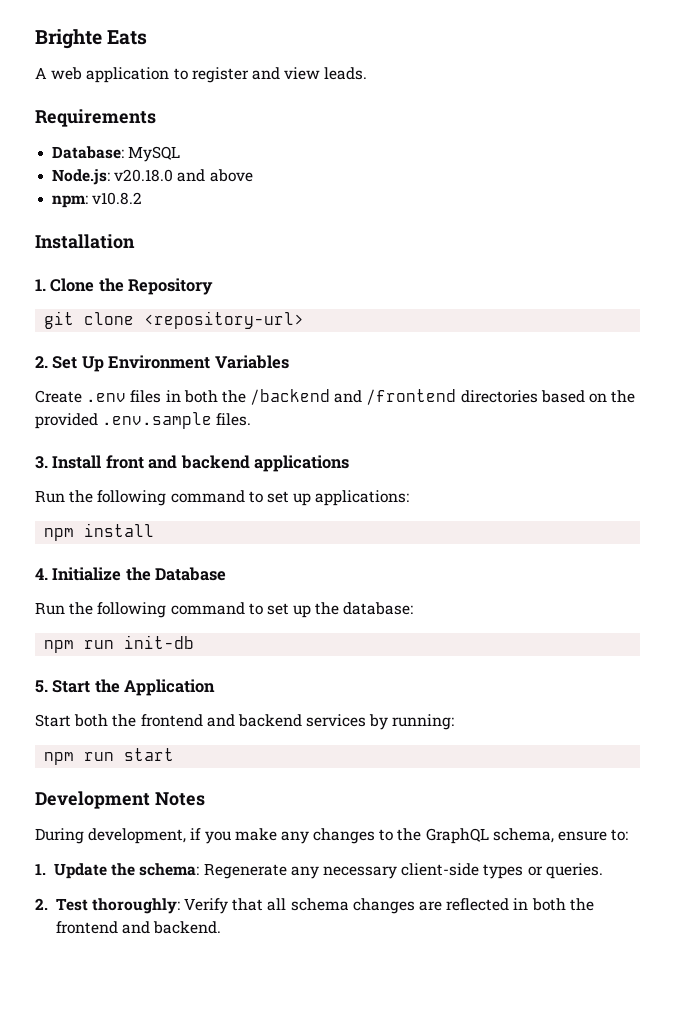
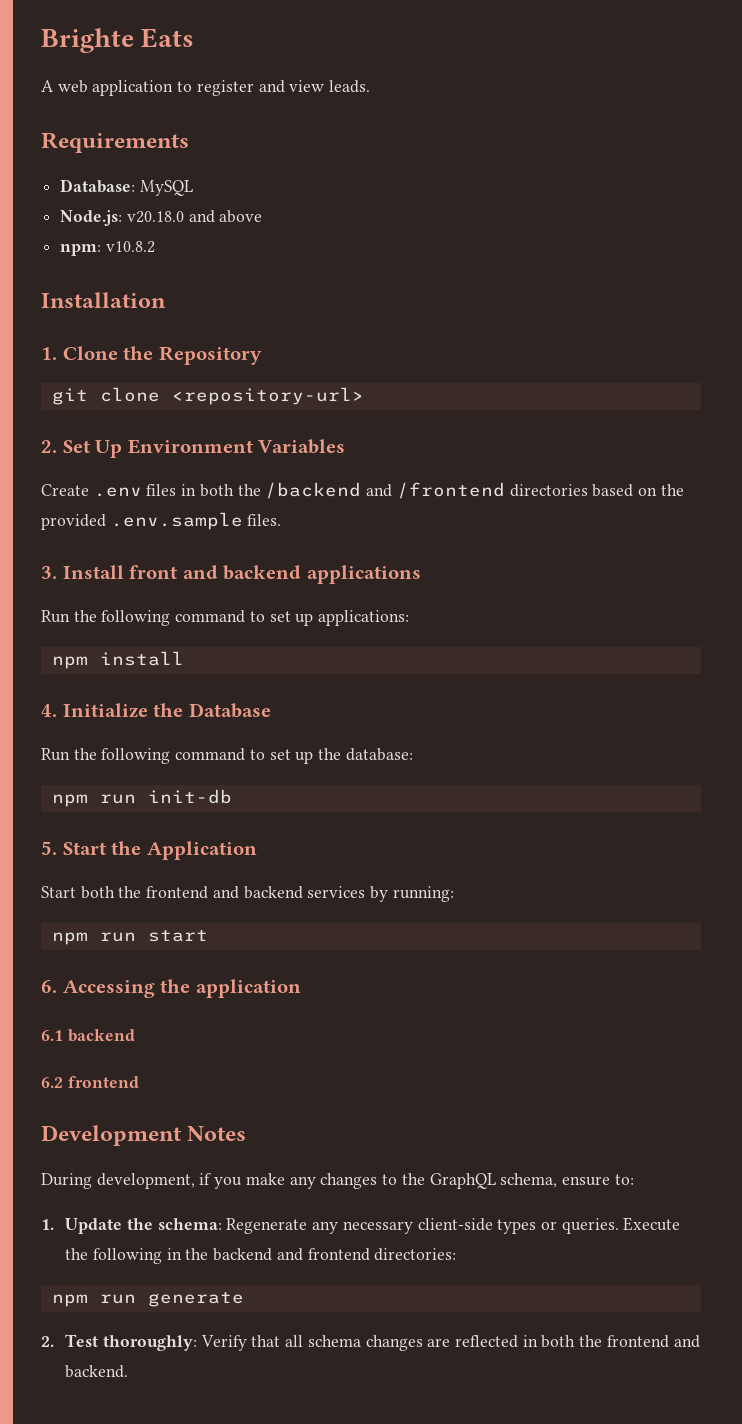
+ 6. Accessing the application
+ 6.1 backend
+ 6.2 frontend
+ Execute the following in the backend and frontend directories:
+ npm run generate

